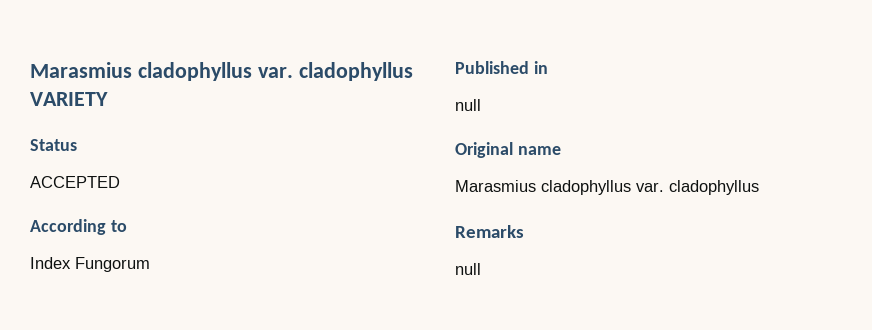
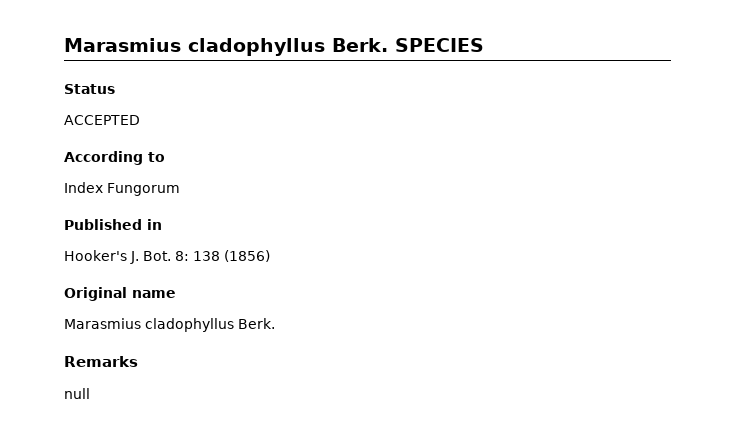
- Marasmius cladophyllus var. cladophyllus VARIETY
+ Marasmius cladophyllus Berk. SPECIES
  Published in
- null
+ Hooker's J. Bot. 8: 138 (1856)
  Original name
- Marasmius cladophyllus var. cladophyllus
+ Marasmius cladophyllus Berk.

